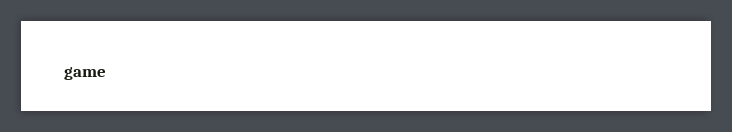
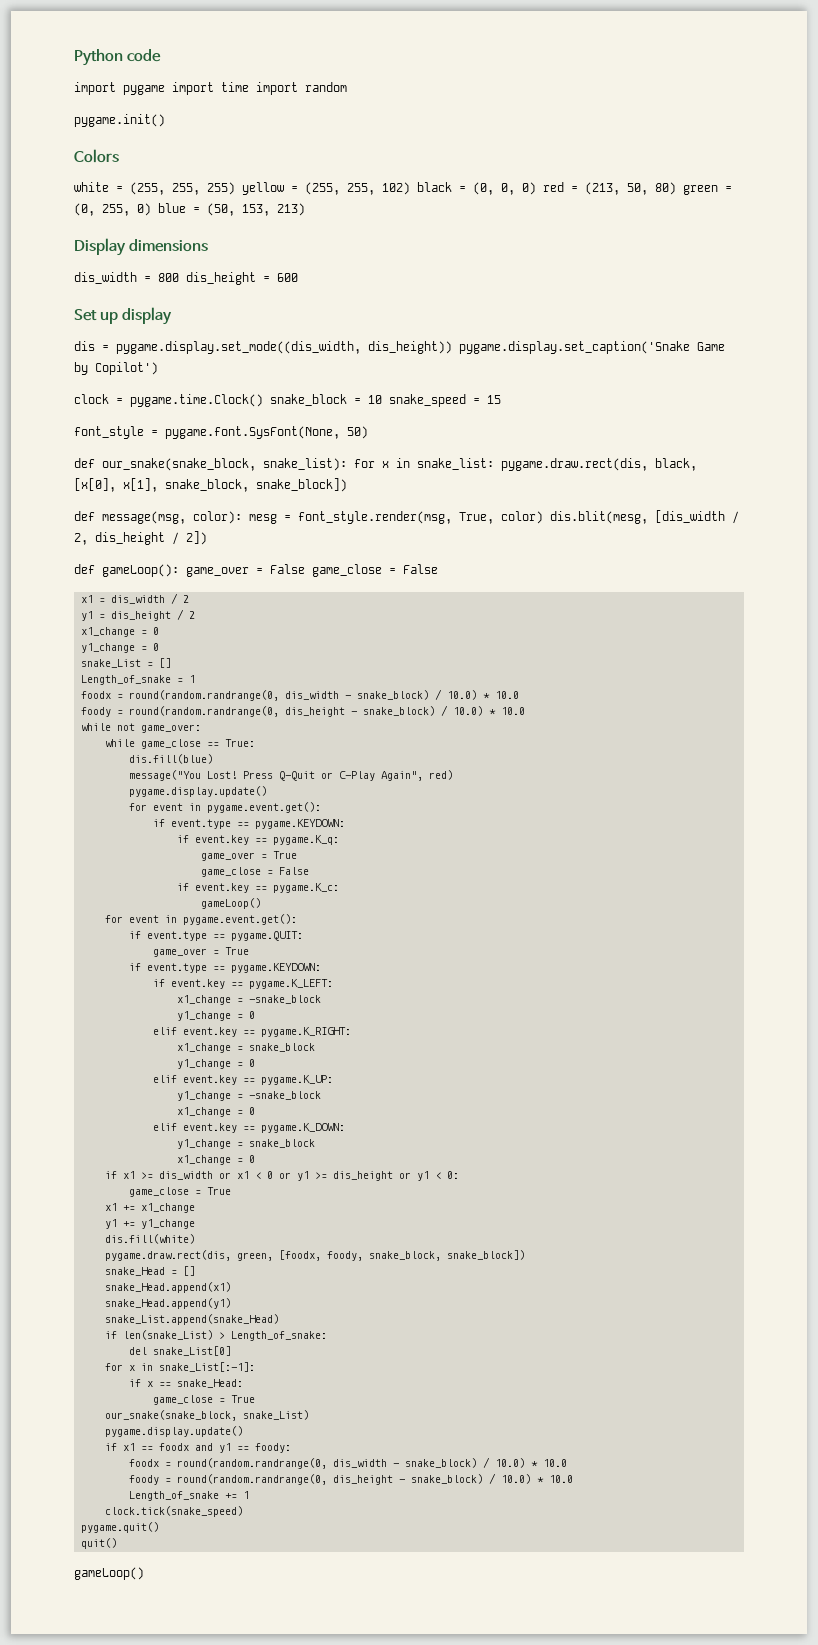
- game
+ Python code
+ import pygame import time import random
+ pygame.init()
+ Colors
+ white = (255, 255, 255) yellow = (255, 255, 102) black = (0, 0, 0) red = (213, 50, 80) green = (0, 255, 0) blue = (50, 153, 213)
+ Display dimensions
+ dis_width = 800 dis_height = 600
+ Set up display
+ dis = pygame.display.set_mode((dis_width, dis_height)) pygame.display.set_caption('Snake Game by Copilot')
+ clock = pygame.time.Clock() snake_block = 10 snake_speed = 15
+ font_style = pygame.font.SysFont(None, 50)
+ def our_snake(snake_block, snake_list): for x in snake_list: pygame.draw.rect(dis, black, [x[0], x[1], snake_block, snake_block])
+ def message(msg, color): mesg = font_style.render(msg, True, color) dis.blit(mesg, [dis_width / 2, dis_height / 2])
+ def gameLoop(): game_over = False game_close = False
+ x1 = dis_width / 2
+ y1 = dis_height / 2
+ x1_change = 0
+ y1_change = 0
+ snake_List = []
+ Length_of_snake = 1
+ foodx = round(random.randrange(0, dis_width - snake_block) / 10.0) * 10.0
+ foody = round(random.randrange(0, dis_height - snake_block) / 10.0) * 10.0
+ while not game_over:
+ while game_close == True:
+ dis.fill(blue)
+ message("You Lost! Press Q-Quit or C-Play Again", red)
+ pygame.display.update()
+ for event in pygame.event.get():
+ if event.type == pygame.KEYDOWN:
+ if event.key == pygame.K_q:
+ game_over = True
+ game_close = False
+ if event.key == pygame.K_c:
+ gameLoop()
+ for event in pygame.event.get():
+ if event.type == pygame.QUIT:
+ game_over = True
+ if event.type == pygame.KEYDOWN:
+ if event.key == pygame.K_LEFT:
+ x1_change = -snake_block
+ y1_change = 0
+ elif event.key == pygame.K_RIGHT:
+ x1_change = snake_block
+ y1_change = 0
+ elif event.key == pygame.K_UP:
+ y1_change = -snake_block
+ x1_change = 0
+ elif event.key == pygame.K_DOWN:
+ y1_change = snake_block
+ x1_change = 0
+ if x1 >= dis_width or x1 < 0 or y1 >= dis_height or y1 < 0:
+ game_close = True
+ x1 += x1_change
+ y1 += y1_change
+ dis.fill(white)
+ pygame.draw.rect(dis, green, [foodx, foody, snake_block, snake_block])
+ snake_Head = []
+ snake_Head.append(x1)
+ snake_Head.append(y1)
+ snake_List.append(snake_Head)
+ if len(snake_List) > Length_of_snake:
+ del snake_List[0]
+ for x in snake_List[:-1]:
+ if x == snake_Head:
+ game_close = True
+ our_snake(snake_block, snake_List)
+ pygame.display.update()
+ if x1 == foodx and y1 == foody:
+ foodx = round(random.randrange(0, dis_width - snake_block) / 10.0) * 10.0
+ foody = round(random.randrange(0, dis_height - snake_block) / 10.0) * 10.0
+ Length_of_snake += 1
+ clock.tick(snake_speed)
+ pygame.quit()
+ quit()
+ gameLoop()

